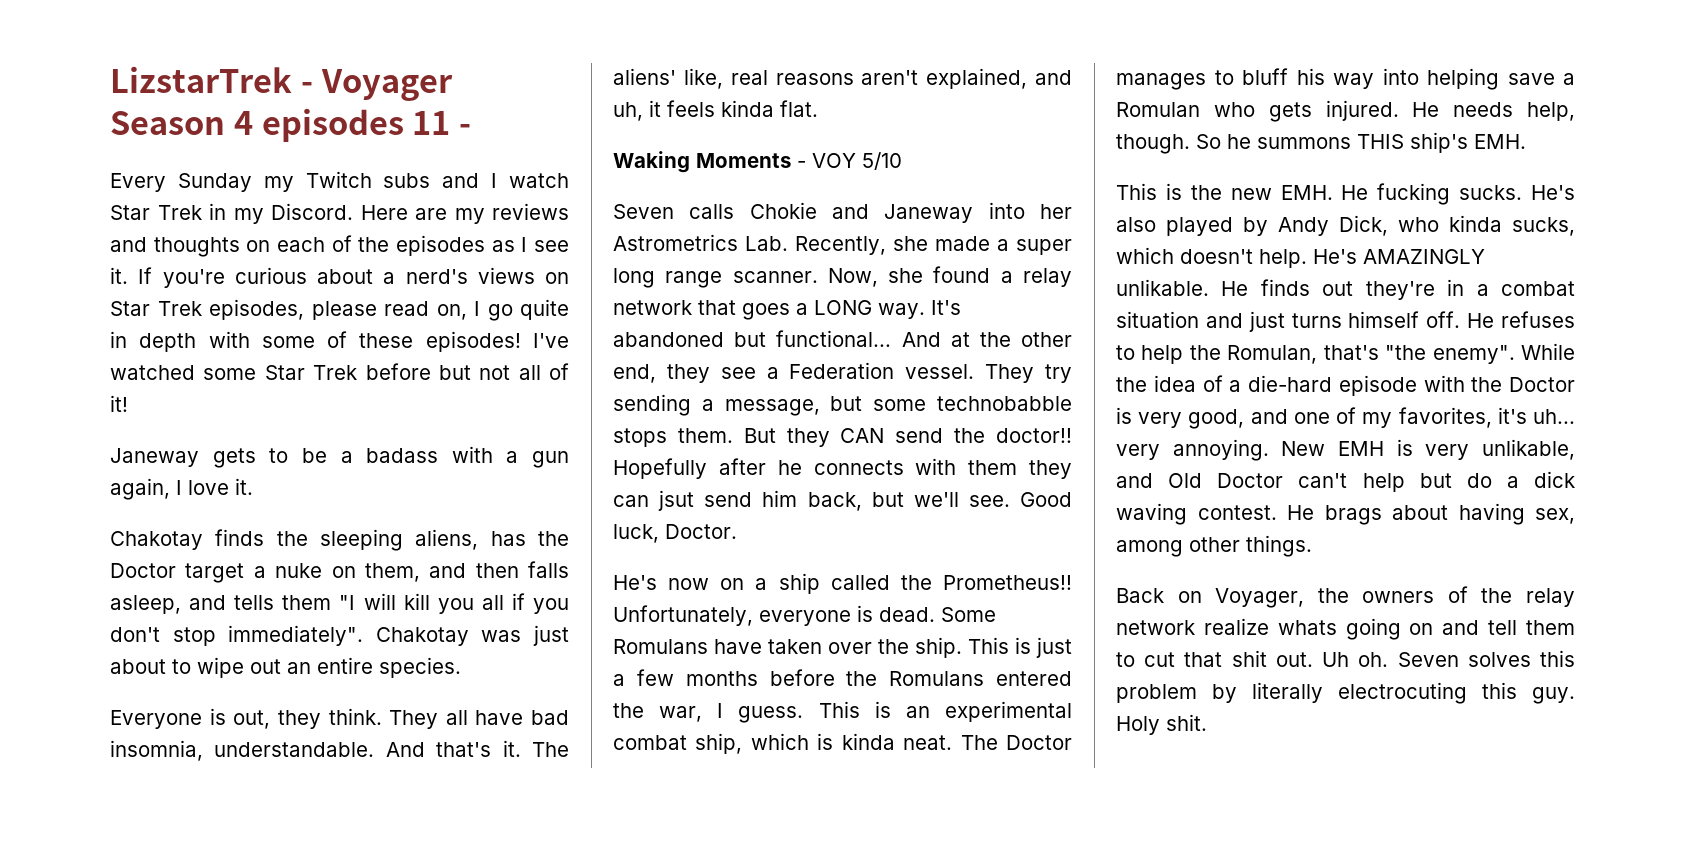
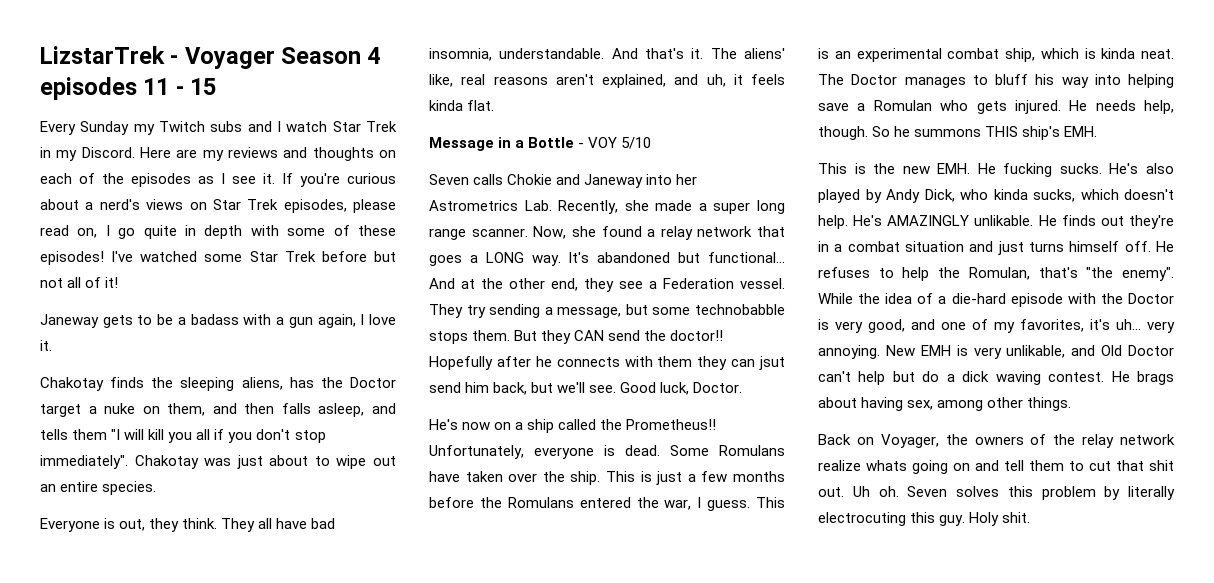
- LizstarTrek - Voyager Season 4 episodes 11 -
+ LizstarTrek - Voyager Season 4 episodes 11 - 15
- Waking Moments - VOY 5/10
+ Message in a Bottle - VOY 5/10

